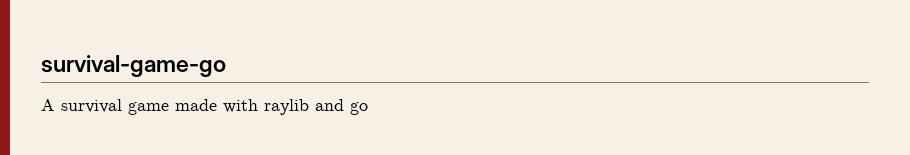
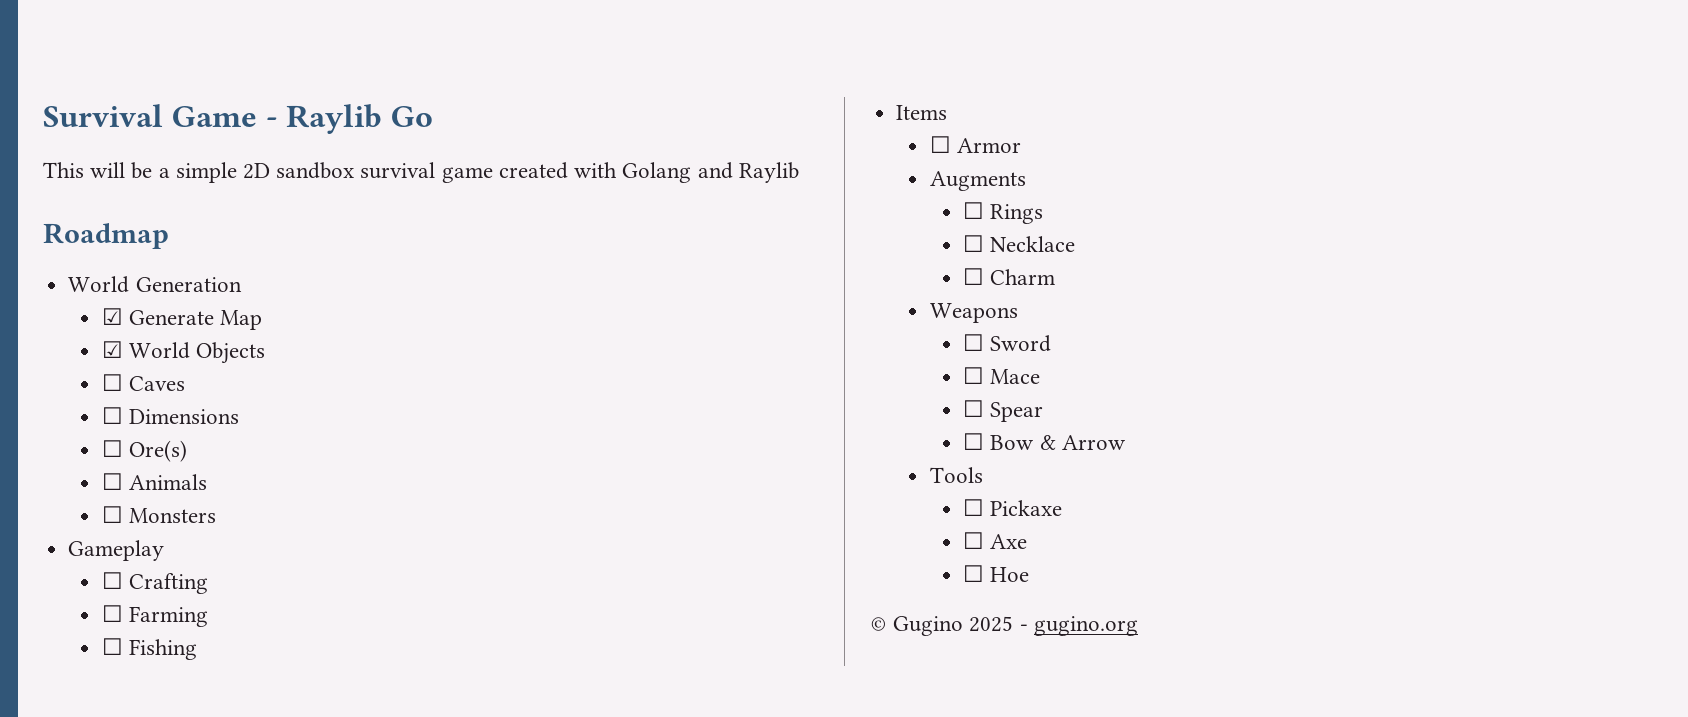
- survival-game-go
- A survival game made with raylib and go
+ Survival Game - Raylib Go
+ This will be a simple 2D sandbox survival game created with Golang and Raylib
+ Roadmap
+ World Generation
+ ☑ Generate Map
+ ☑ World Objects
+ ☐ Caves
+ ☐ Dimensions
+ ☐ Ore(s)
+ ☐ Animals
+ ☐ Monsters
+ Gameplay
+ ☐ Crafting
+ ☐ Farming
+ ☐ Fishing
+ Items
+ ☐ Armor
+ Augments
+ ☐ Rings
+ ☐ Necklace
+ ☐ Charm
+ Weapons
+ ☐ Sword
+ ☐ Mace
+ ☐ Spear
+ ☐ Bow & Arrow
+ Tools
+ ☐ Pickaxe
+ ☐ Axe
+ ☐ Hoe
+ © Gugino 2025 - gugino.org

